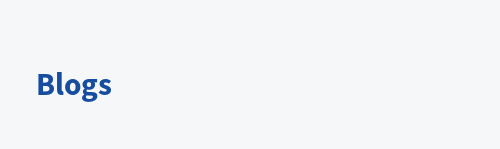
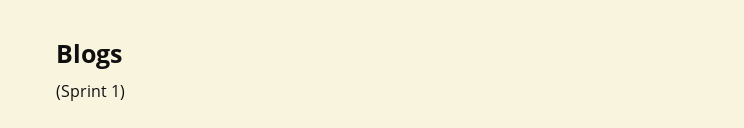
+ (Sprint 1)

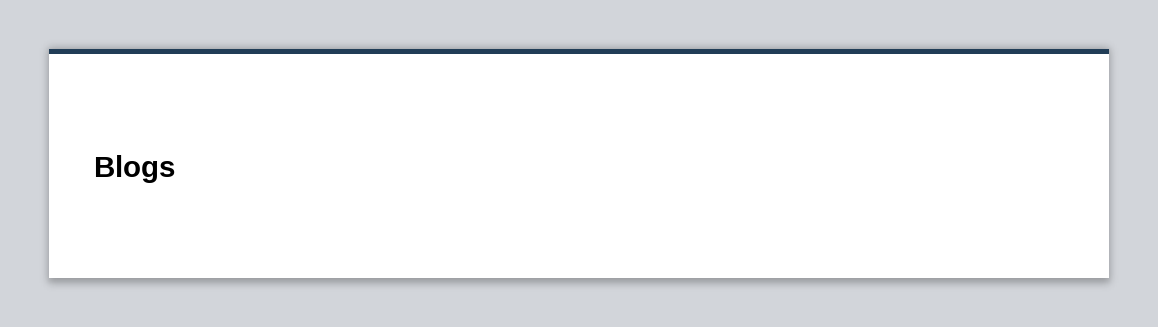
- (Sprint 1)

